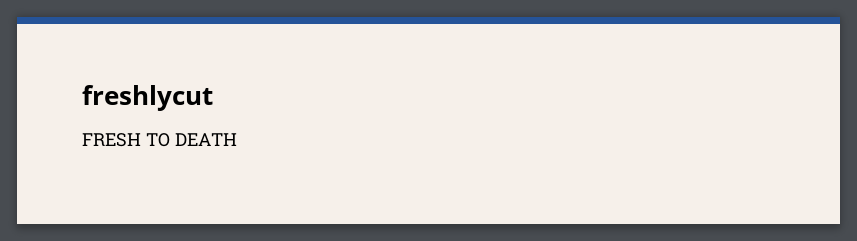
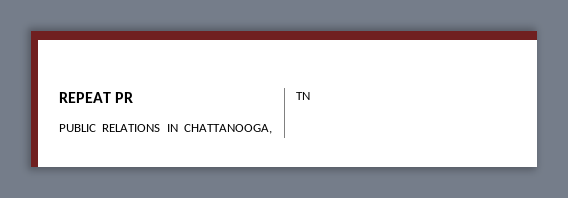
- freshlycut
- FRESH TO DEATH
+ REPEAT PR
+ PUBLIC RELATIONS IN CHATTANOOGA, TN

